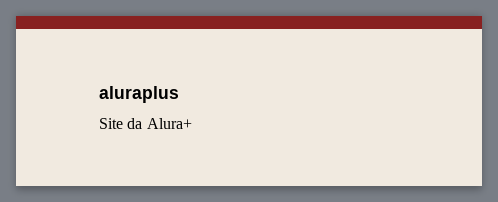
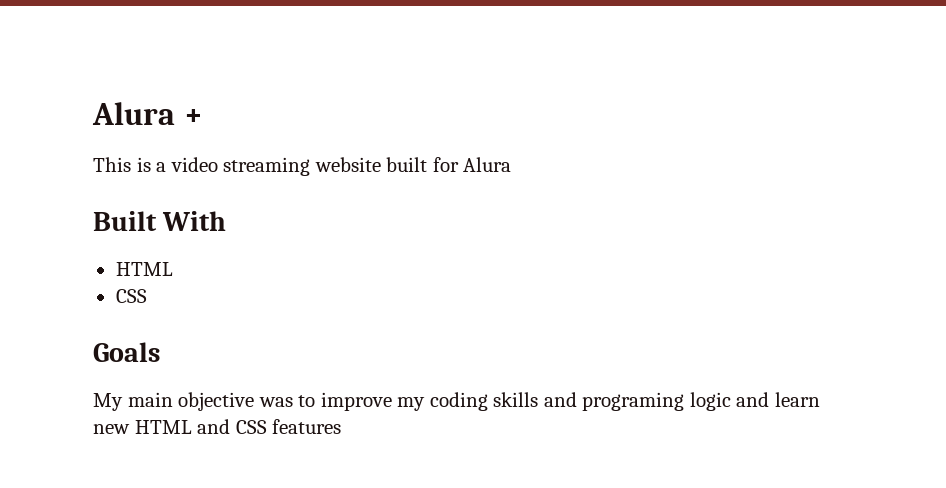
- aluraplus
- Site da Alura+
+ Alura +
+ This is a video streaming website built for Alura
+ Built With
+ HTML
+ CSS
+ Goals
+ My main objective was to improve my coding skills and programing logic and learn new HTML and CSS features

